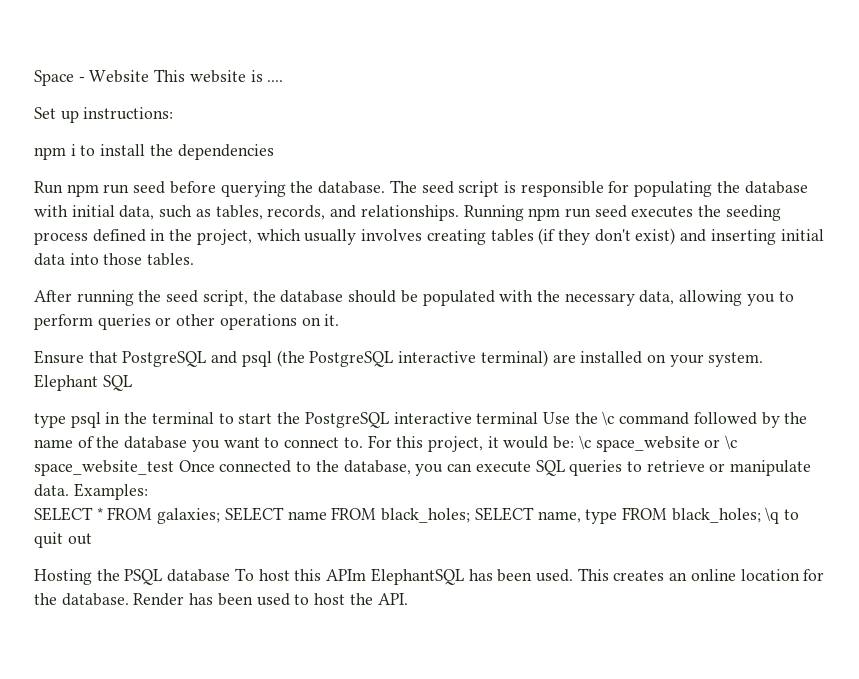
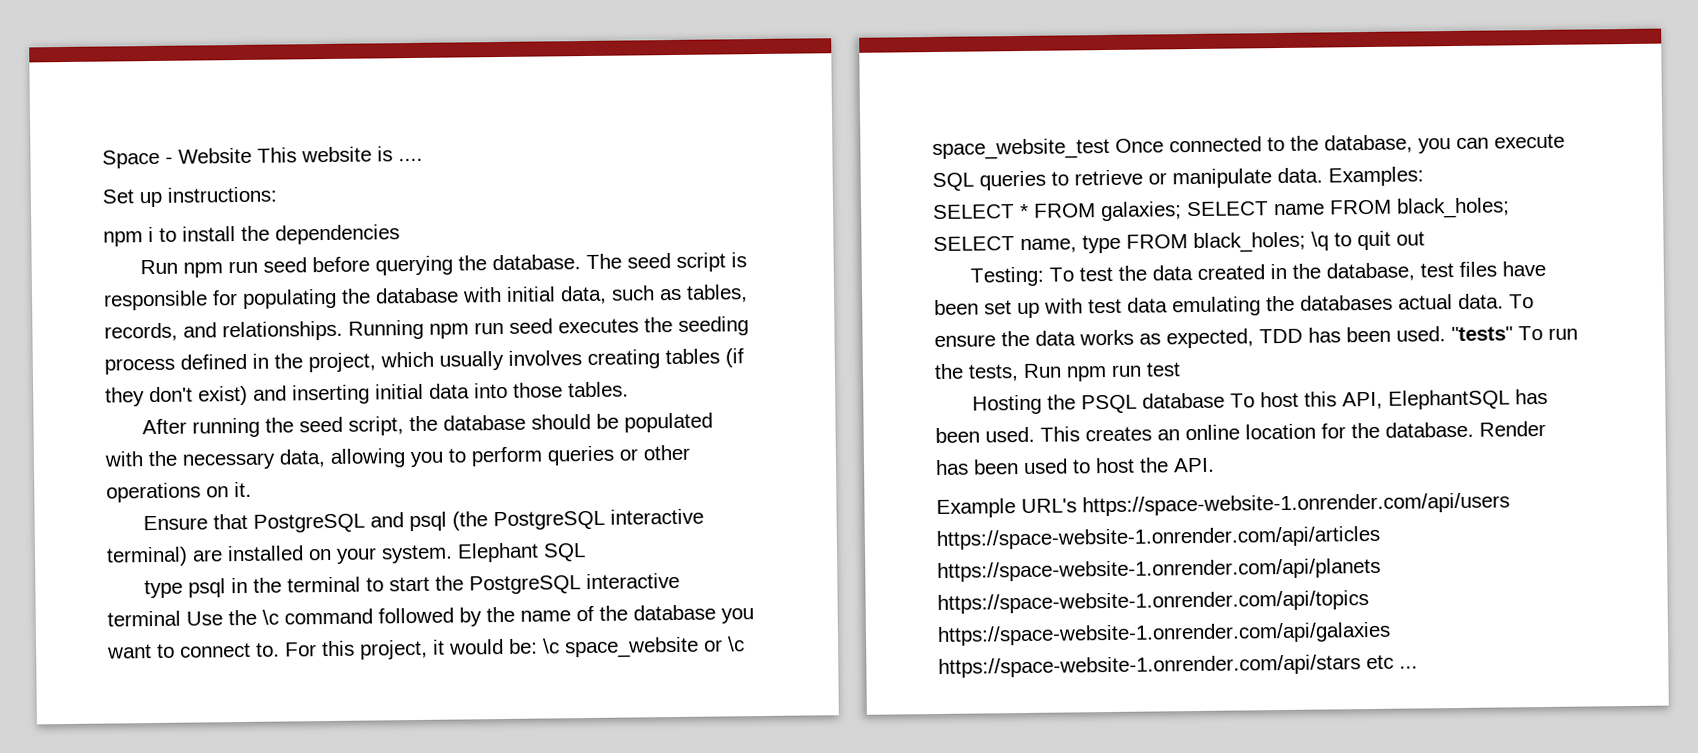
+ Testing: To test the data created in the database, test files have been set up with test data emulating the databases actual data. To ensure the data works as expected, TDD has been used. "tests" To run the tests, Run npm run test
- Hosting the PSQL database To host this APIm ElephantSQL has been used.
+ Hosting the PSQL database To host this API, ElephantSQL has been used.
+ Example URL's https://space-website-1.onrender.com/api/users https://space-website-1.onrender.com/api/articles https://space-website-1.onrender.com/api/planets https://space-website-1.onrender.com/api/topics https://space-website-1.onrender.com/api/galaxies https://space-website-1.onrender.com/api/stars etc ...

